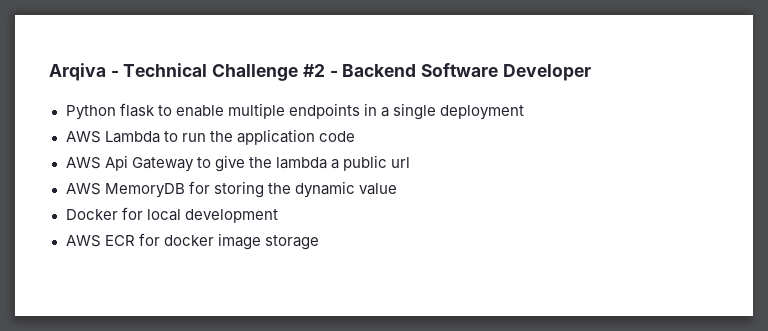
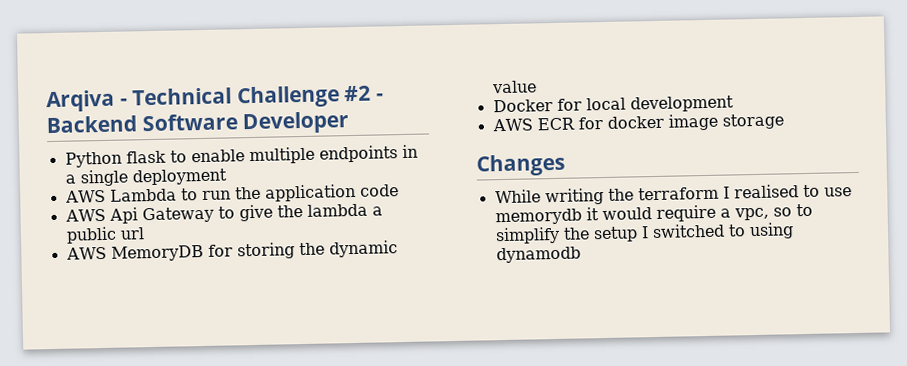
+ Changes
+ While writing the terraform I realised to use memorydb it would require a vpc, so to simplify the setup I switched to using dynamodb

